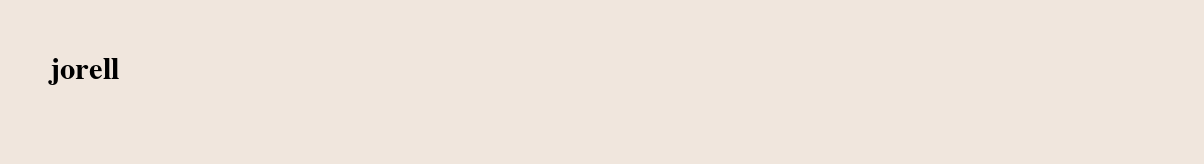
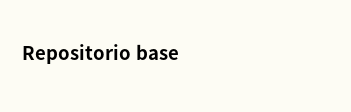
- jorell
+ Repositorio base

